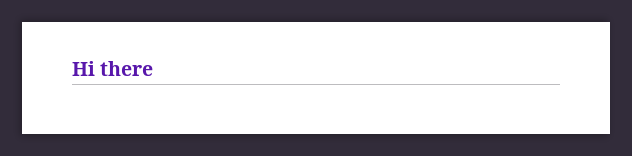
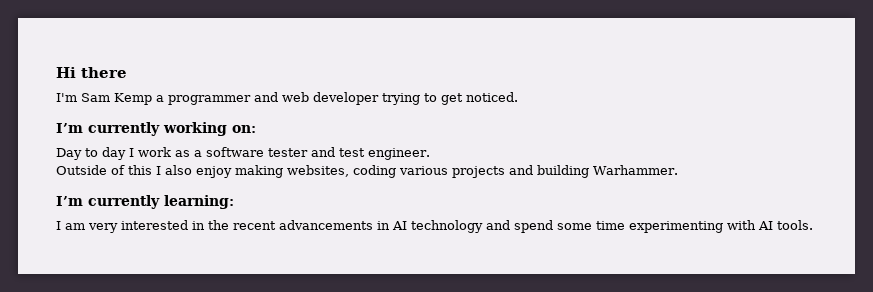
+ I'm Sam Kemp a programmer and web developer trying to get noticed.
+ I’m currently working on:
+ Day to day I work as a software tester and test engineer.
+ Outside of this I also enjoy making websites, coding various projects and building Warhammer.
+ I’m currently learning:
+ I am very interested in the recent advancements in AI technology and spend some time experimenting with AI tools.

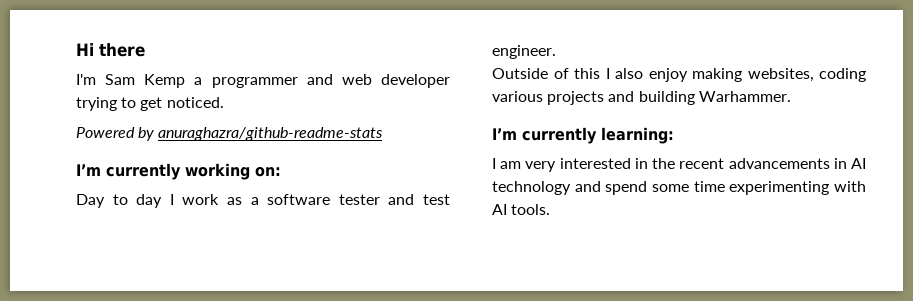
+ Powered by anuraghazra/github-readme-stats

